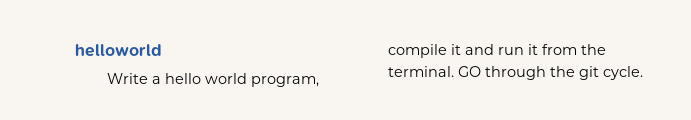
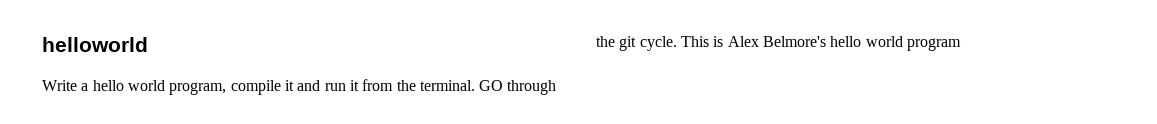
+ This is Alex Belmore's hello world program

